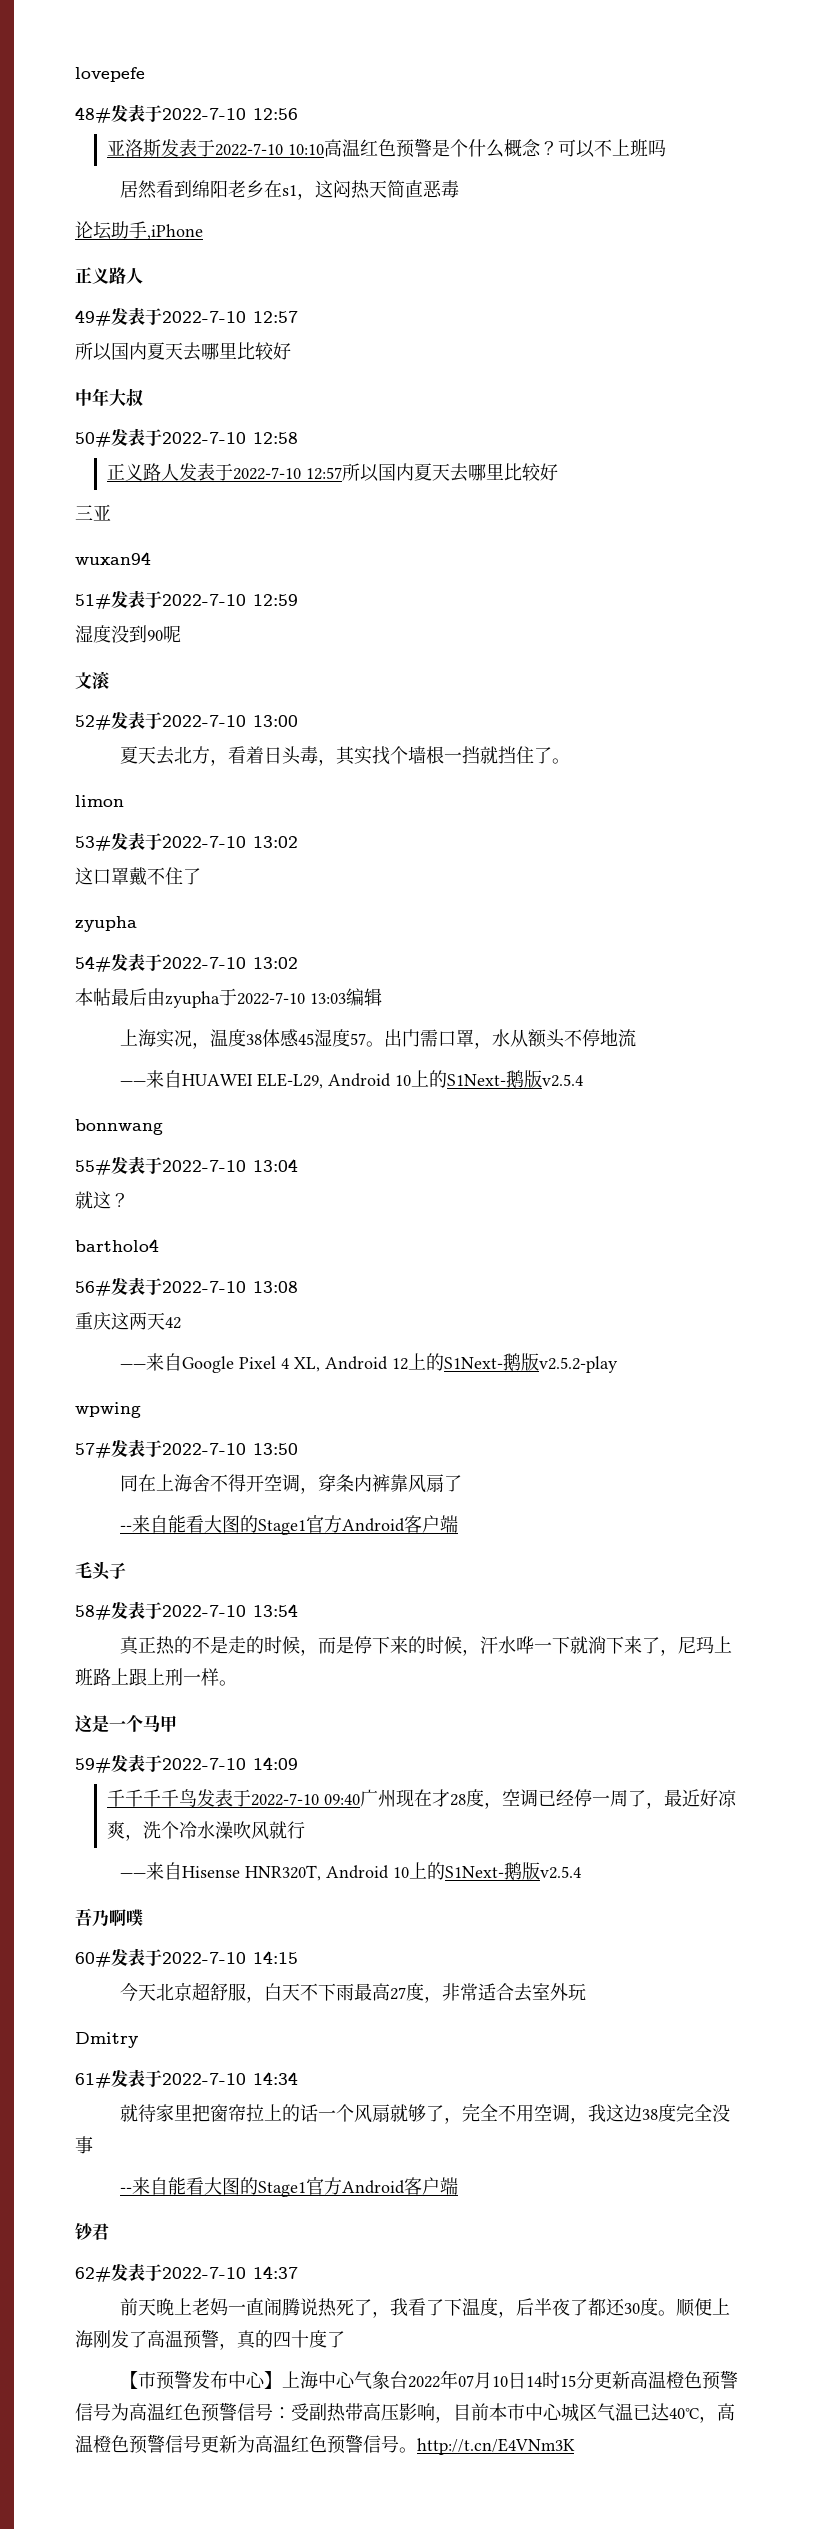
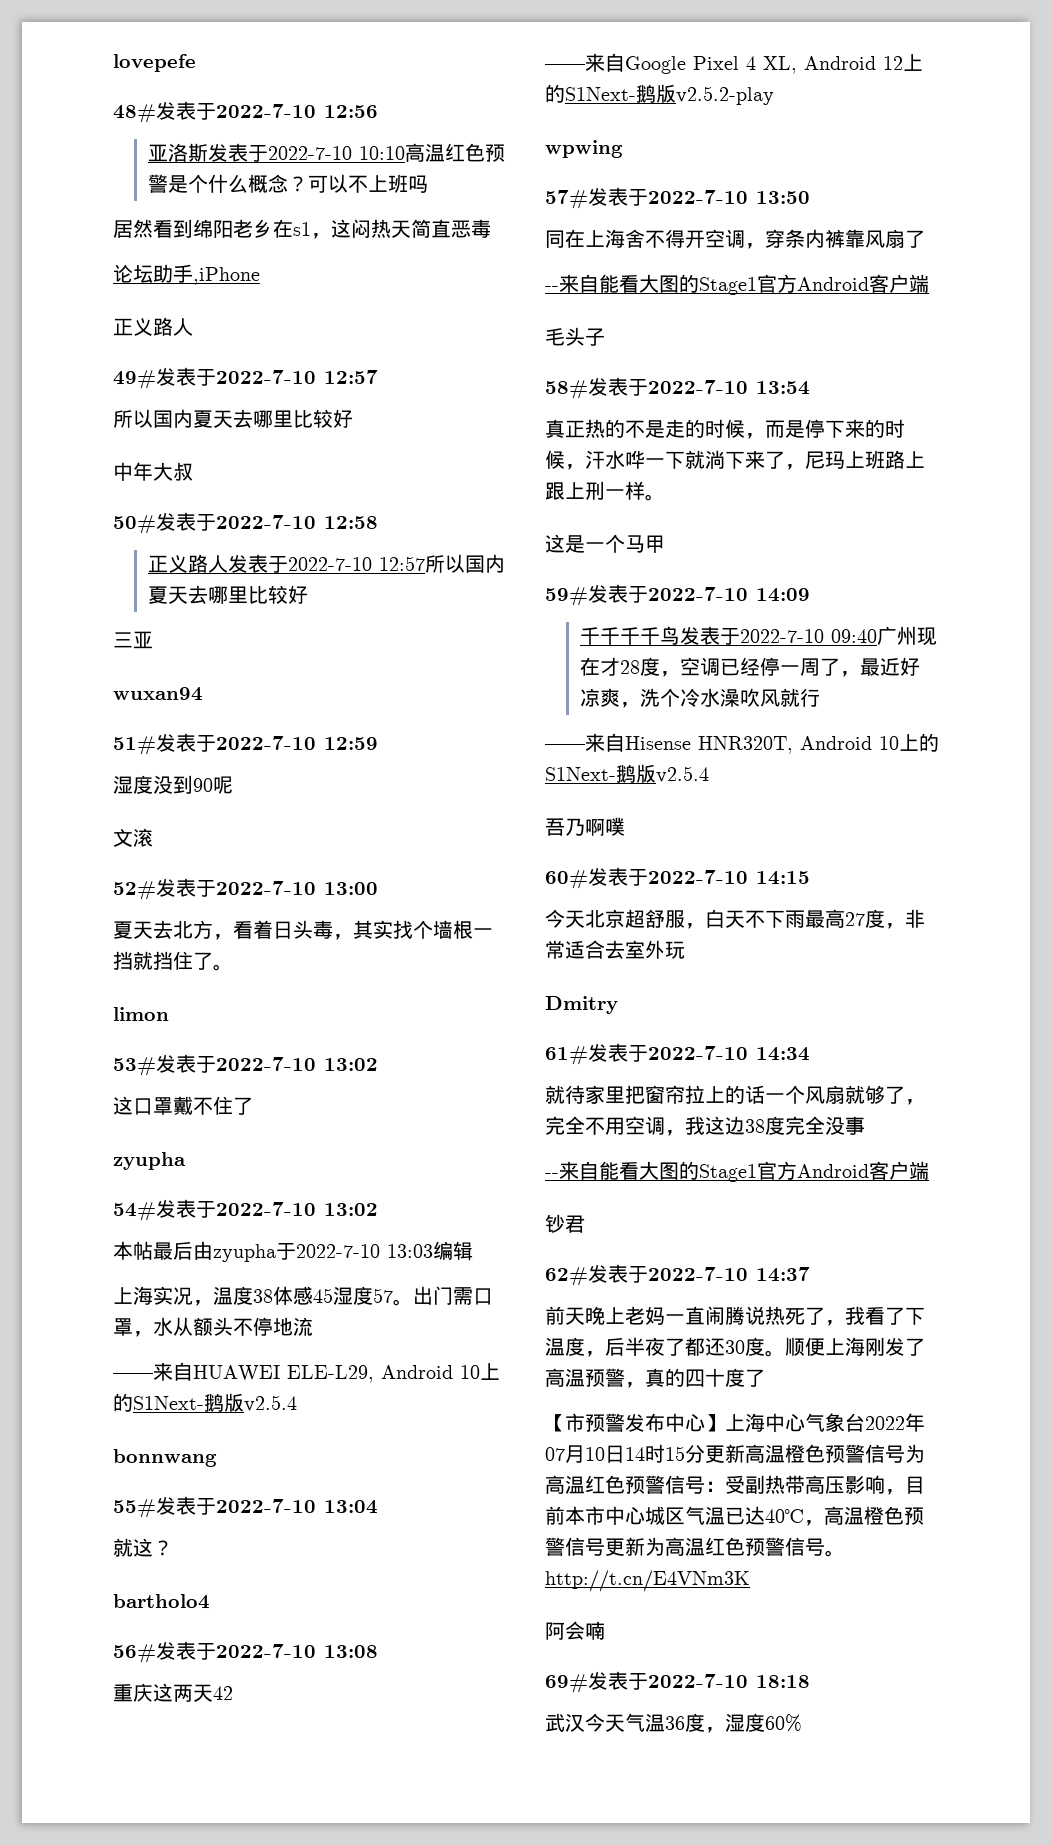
+ 阿会喃
+ 69#发表于2022-7-10 18:18
+ 武汉今天气温36度，湿度60%

